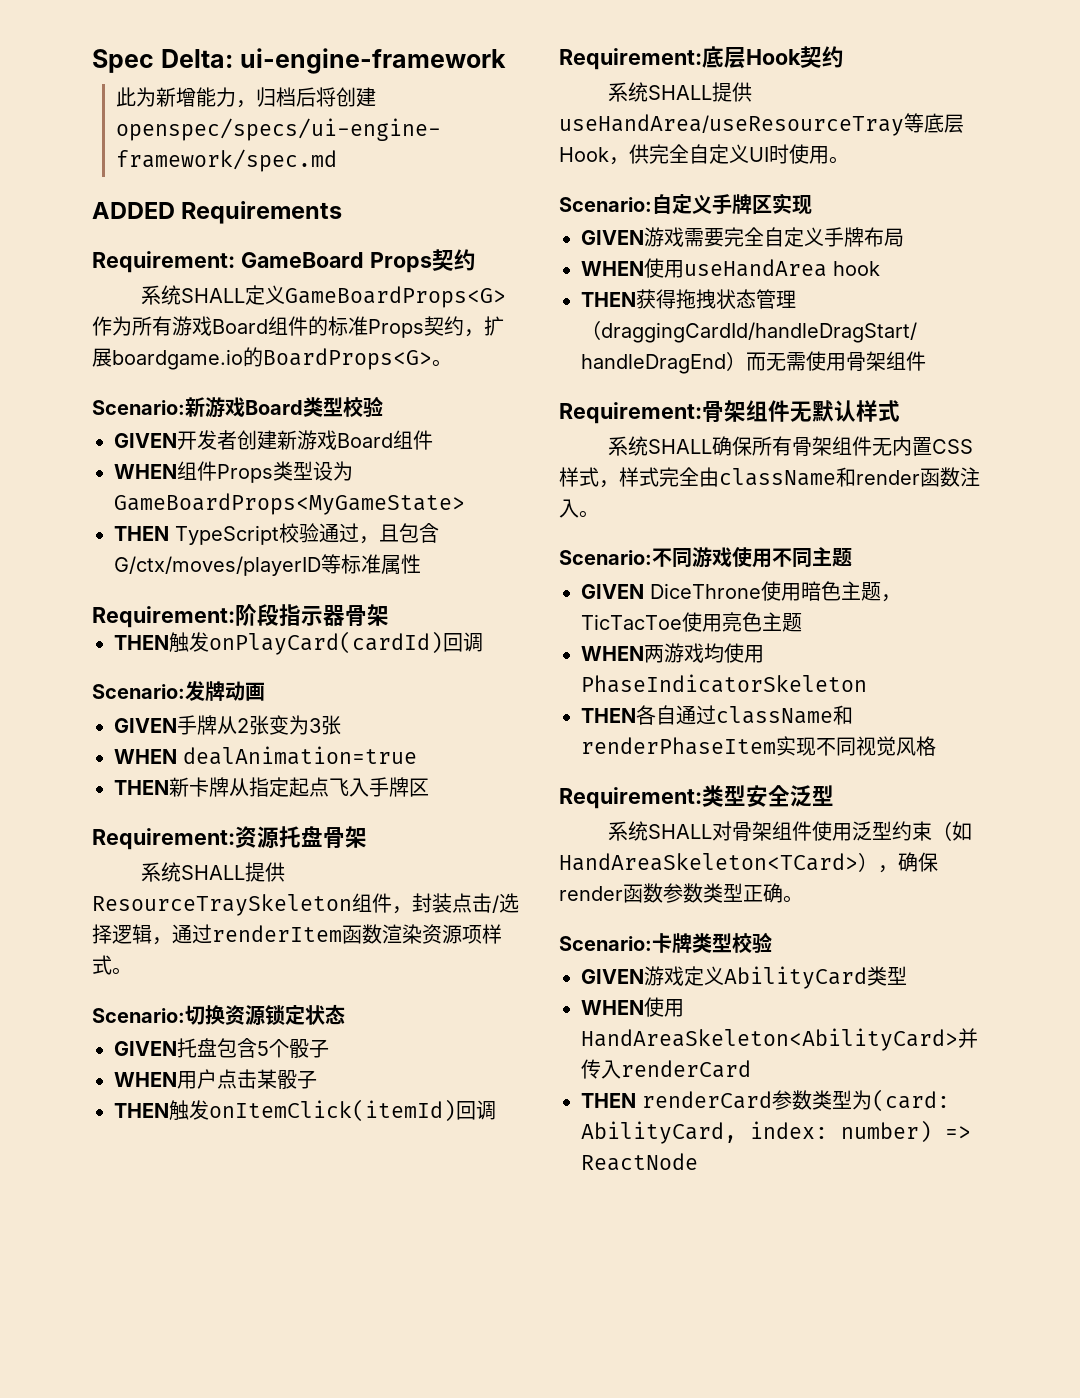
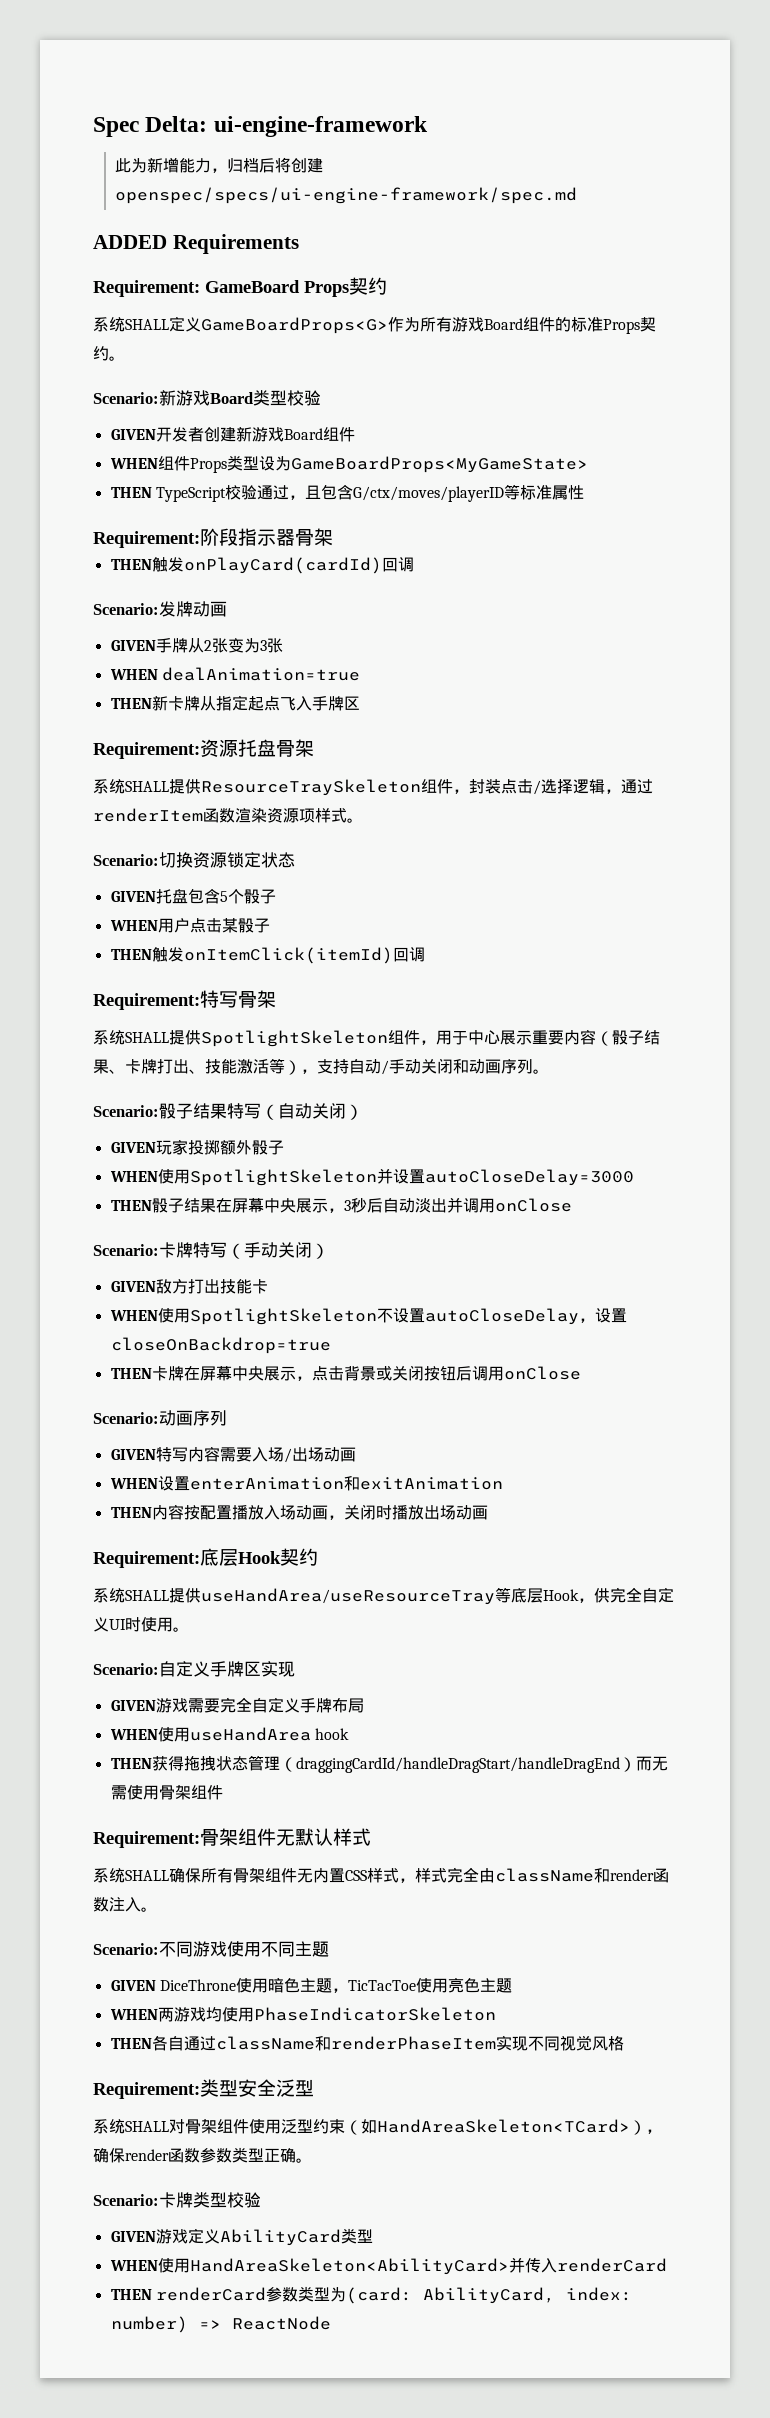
- 系统SHALL定义GameBoardProps<G>作为所有游戏Board组件的标准Props契约，扩展boardgame.io的BoardProps<G>。
+ 系统SHALL定义GameBoardProps<G>作为所有游戏Board组件的标准Props契约。
+ Requirement:特写骨架
+ 系统SHALL提供SpotlightSkeleton组件，用于中心展示重要内容（骰子结果、卡牌打出、技能激活等），支持自动/手动关闭和动画序列。
+ Scenario:骰子结果特写（自动关闭）
+ GIVEN玩家投掷额外骰子
+ WHEN使用SpotlightSkeleton并设置autoCloseDelay=3000
+ THEN骰子结果在屏幕中央展示，3秒后自动淡出并调用onClose
+ Scenario:卡牌特写（手动关闭）
+ GIVEN敌方打出技能卡
+ WHEN使用SpotlightSkeleton不设置autoCloseDelay，设置closeOnBackdrop=true
+ THEN卡牌在屏幕中央展示，点击背景或关闭按钮后调用onClose
+ Scenario:动画序列
+ GIVEN特写内容需要入场/出场动画
+ WHEN设置enterAnimation和exitAnimation
+ THEN内容按配置播放入场动画，关闭时播放出场动画

